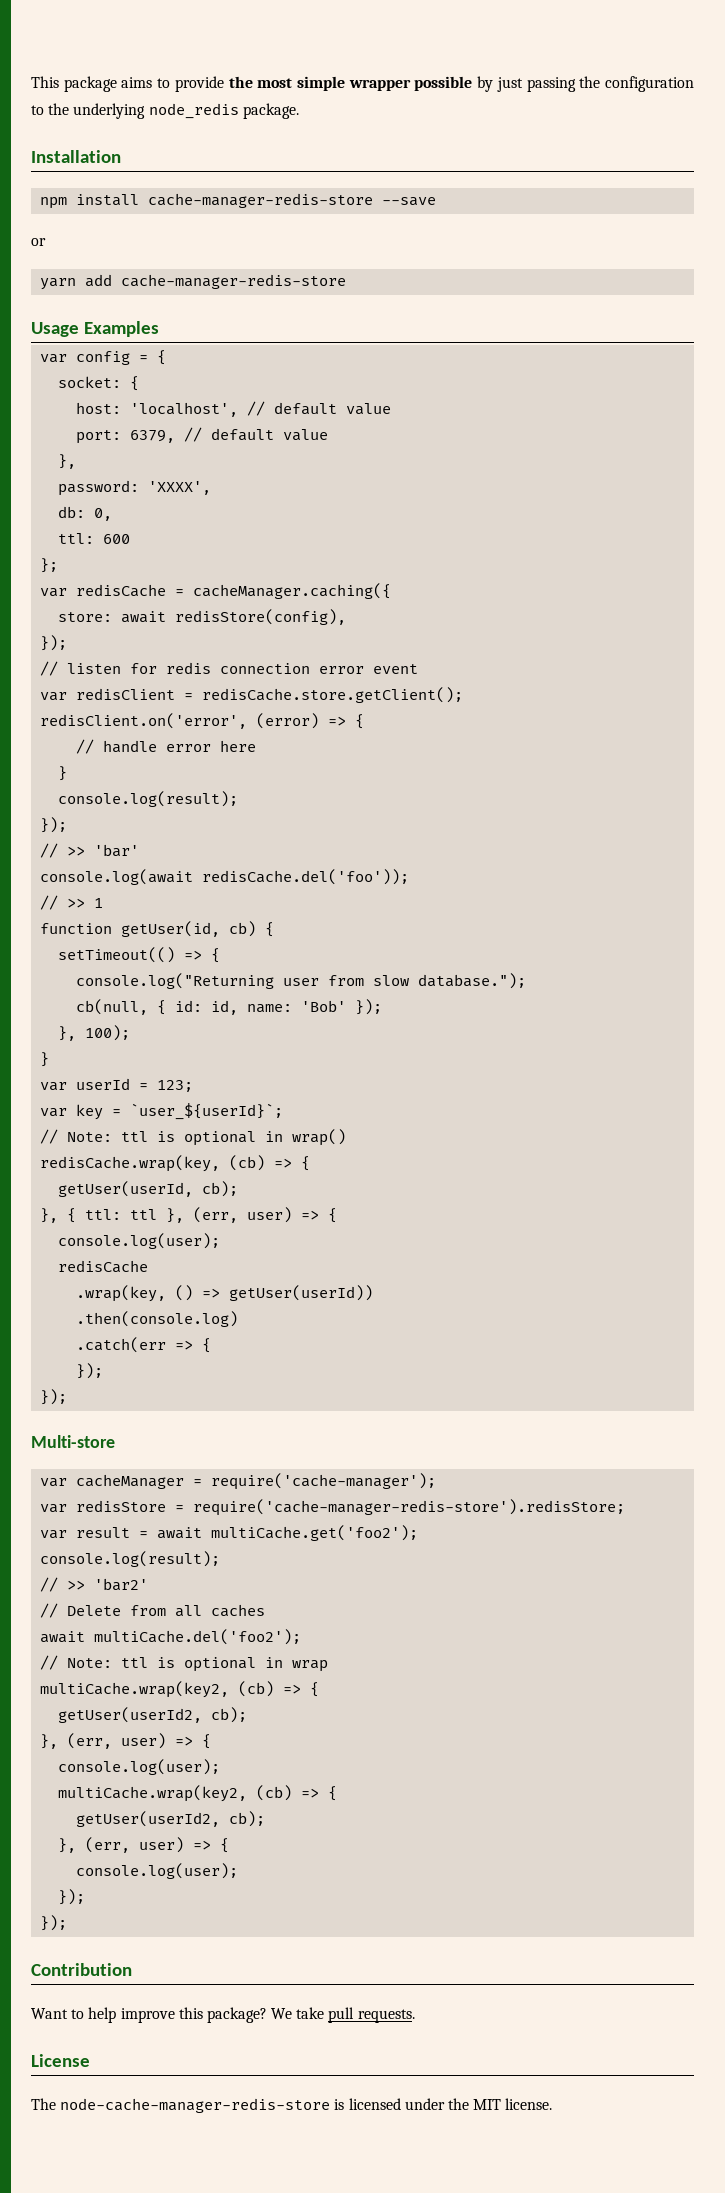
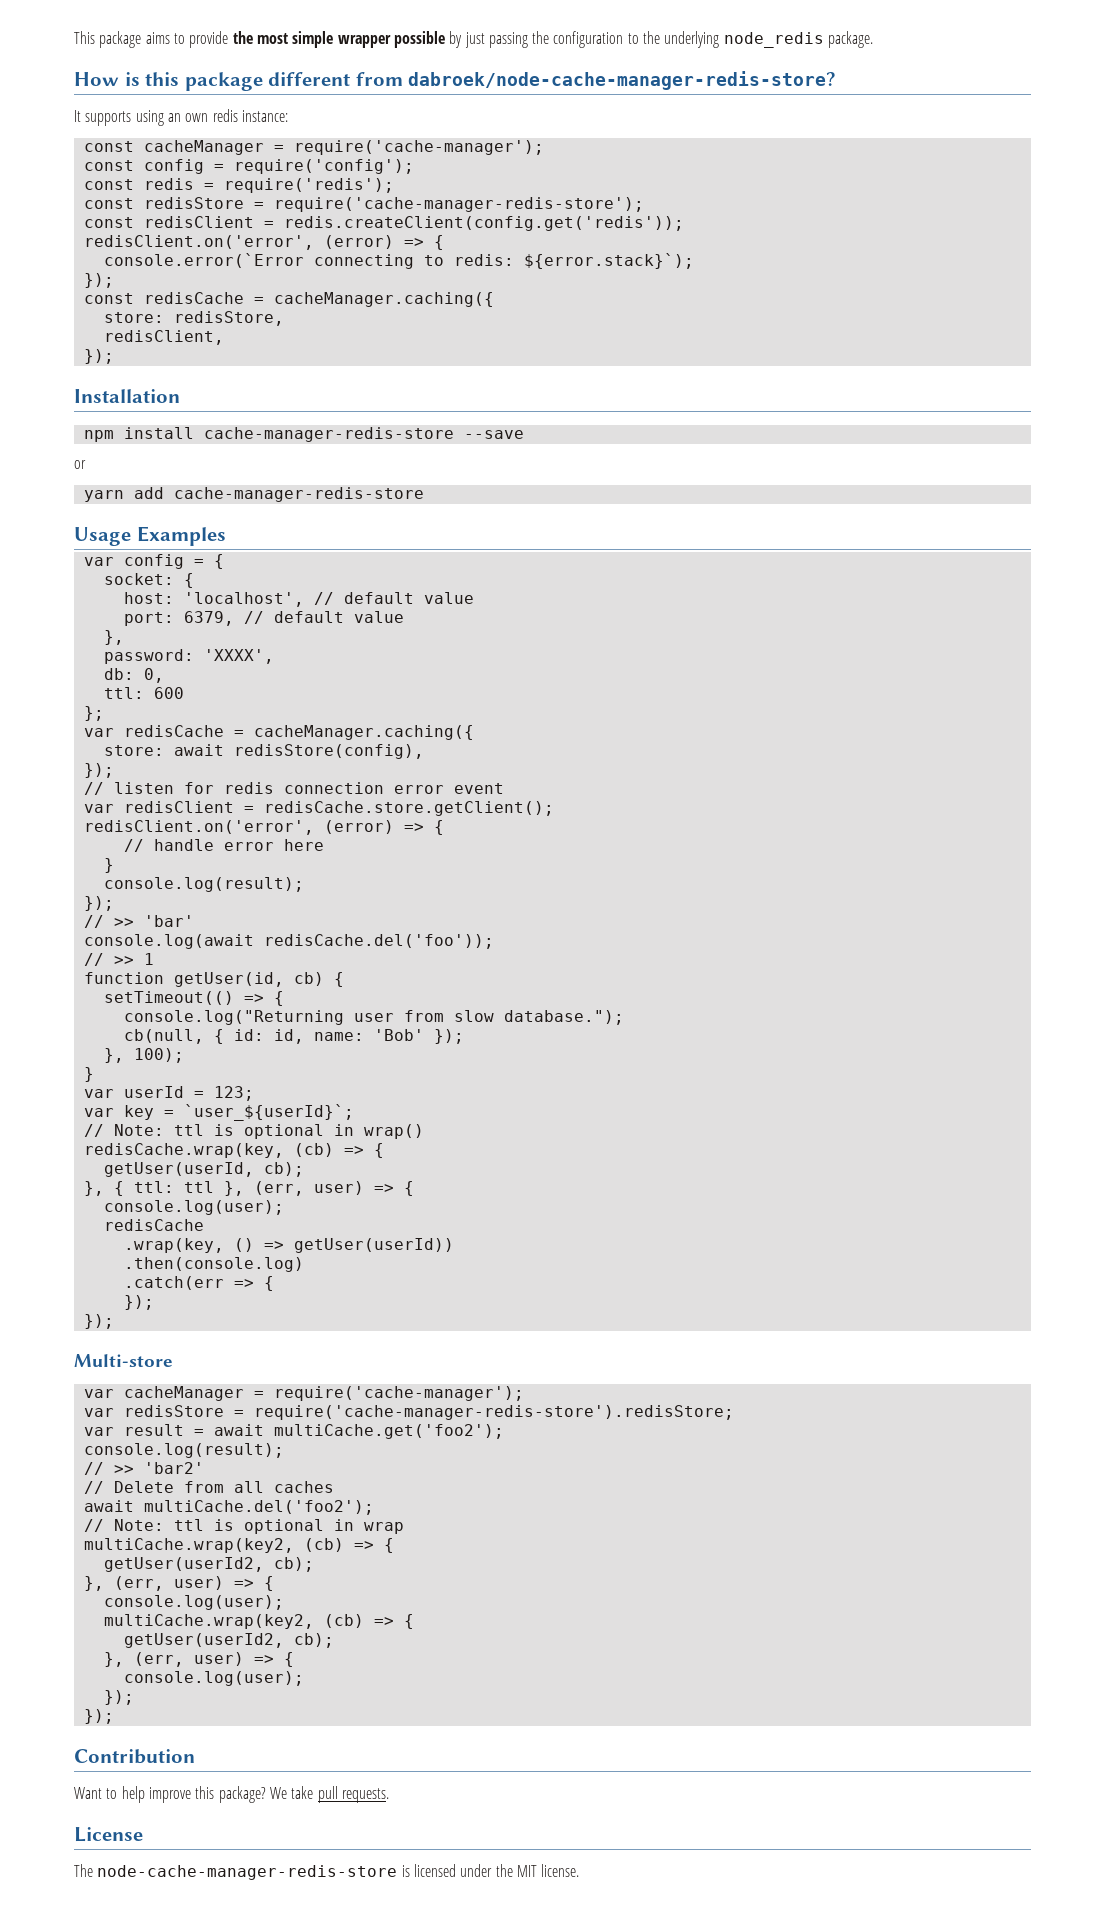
+ How is this package different from dabroek/node-cache-manager-redis-store?
+ It supports using an own redis instance:
+ const cacheManager = require('cache-manager');
+ const config = require('config');
+ const redis = require('redis');
+ const redisStore = require('cache-manager-redis-store');
+ const redisClient = redis.createClient(config.get('redis'));
+ redisClient.on('error', (error) => {
+ console.error(`Error connecting to redis: ${error.stack}`);
+ });
+ const redisCache = cacheManager.caching({
+ store: redisStore,
+ redisClient,
+ });

